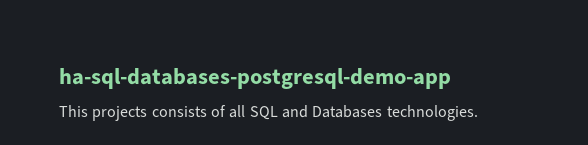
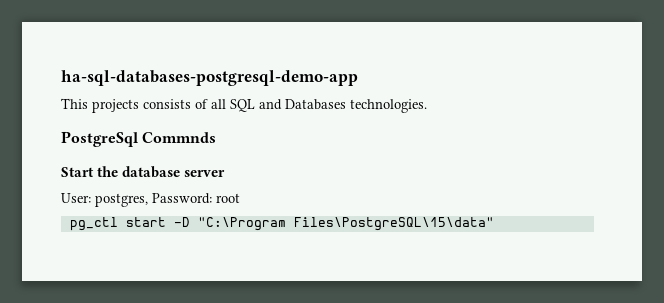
+ PostgreSql Commnds
+ Start the database server
+ User: postgres, Password: root
+ pg_ctl start -D "C:\Program Files\PostgreSQL\15\data"

